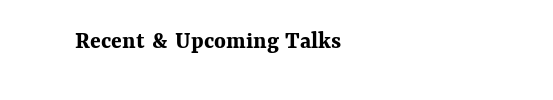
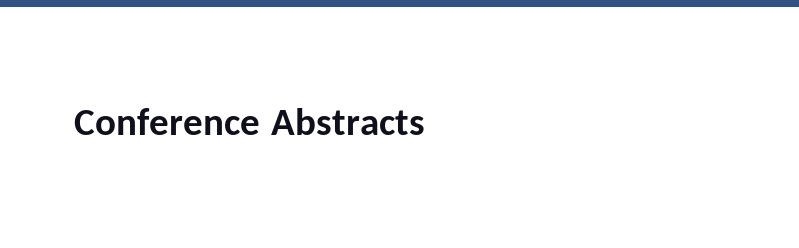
- Recent & Upcoming Talks
+ Conference Abstracts

